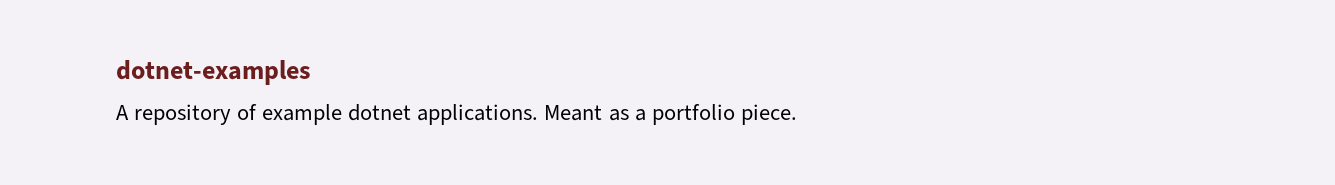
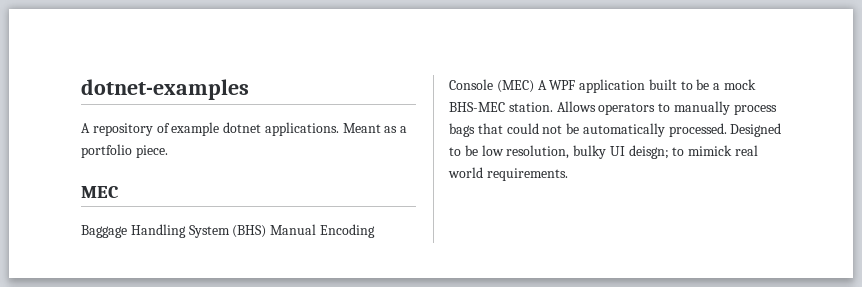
+ MEC
+ Baggage Handling System (BHS) Manual Encoding Console (MEC) A WPF application built to be a mock BHS-MEC station. Allows operators to manually process bags that could not be automatically processed. Designed to be low resolution, bulky UI deisgn; to mimick real world requirements.

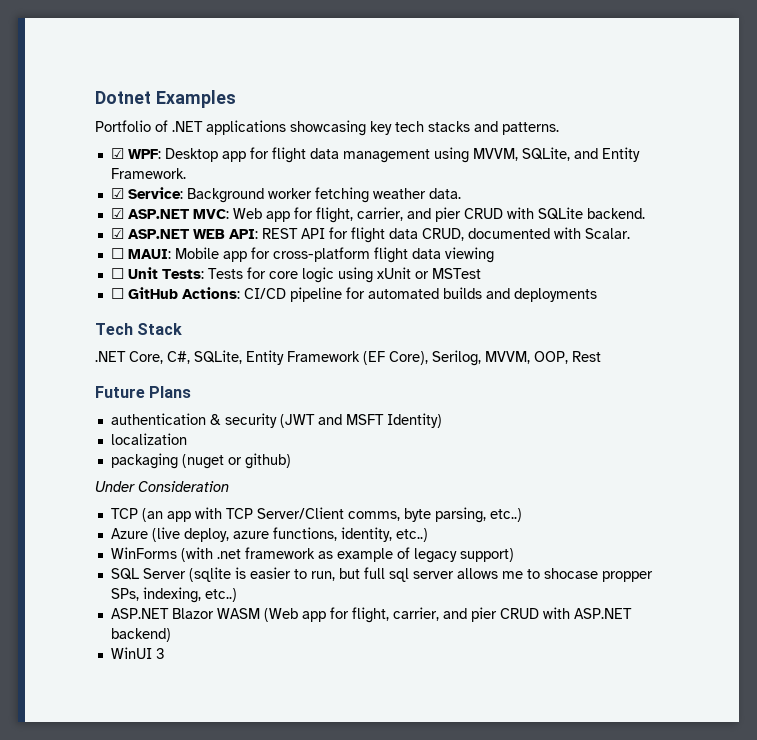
- dotnet-examples
- A repository of example dotnet applications. Meant as a portfolio piece.
- MEC
- Baggage Handling System (BHS) Manual Encoding Console (MEC) A WPF application built to be a mock BHS-MEC station. Allows operators to manually process bags that could not be automatically processed. Designed to be low resolution, bulky UI deisgn; to mimick real world requirements.
+ Dotnet Examples
+ Portfolio of .NET applications showcasing key tech stacks and patterns.
+ ☑ WPF: Desktop app for flight data management using MVVM, SQLite, and Entity Framework.
+ ☑ Service: Background worker fetching weather data.
+ ☑ ASP.NET MVC: Web app for flight, carrier, and pier CRUD with SQLite backend.
+ ☑ ASP.NET WEB API: REST API for flight data CRUD, documented with Scalar.
+ ☐ MAUI: Mobile app for cross-platform flight data viewing
+ ☐ Unit Tests: Tests for core logic using xUnit or MSTest
+ ☐ GitHub Actions: CI/CD pipeline for automated builds and deployments
+ Tech Stack
+ .NET Core, C#, SQLite, Entity Framework (EF Core), Serilog, MVVM, OOP, Rest
+ Future Plans
+ authentication & security (JWT and MSFT Identity)
+ localization
+ packaging (nuget or github)
+ Under Consideration
+ TCP (an app with TCP Server/Client comms, byte parsing, etc..)
+ Azure (live deploy, azure functions, identity, etc..)
+ WinForms (with .net framework as example of legacy support)
+ SQL Server (sqlite is easier to run, but full sql server allows me to shocase propper SPs, indexing, etc..)
+ ASP.NET Blazor WASM (Web app for flight, carrier, and pier CRUD with ASP.NET backend)
+ WinUI 3

